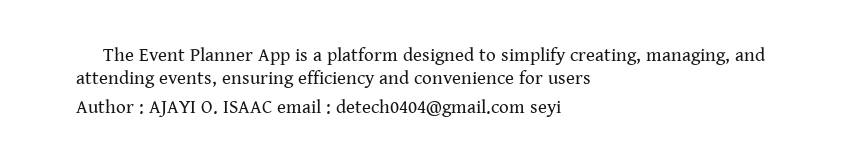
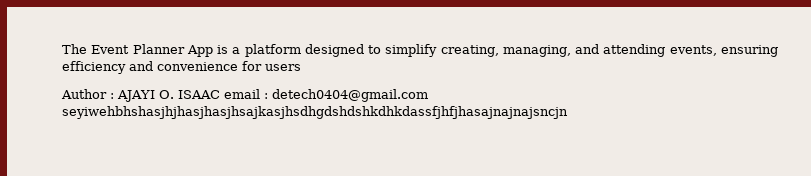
- Author : AJAYI O. ISAAC email : detech0404@gmail.com seyi
+ Author : AJAYI O. ISAAC email : detech0404@gmail.com seyiwehbhshasjhjhasjhasjhsajkasjhsdhgdshdshkdhkdassfjhfjhasajnajnajsncjn

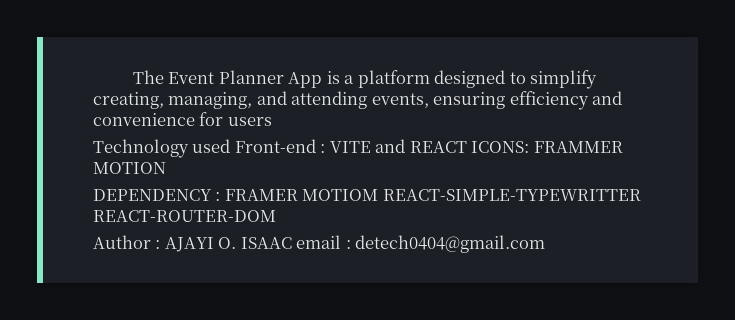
+ Technology used Front-end : VITE and REACT ICONS: FRAMMER MOTION
+ DEPENDENCY : FRAMER MOTIOM REACT-SIMPLE-TYPEWRITTER REACT-ROUTER-DOM
- Author : AJAYI O. ISAAC email : detech0404@gmail.com seyiwehbhshasjhjhasjhasjhsajkasjhsdhgdshdshkdhkdassfjhfjhasajnajnajsncjn
+ Author : AJAYI O. ISAAC email : detech0404@gmail.com

